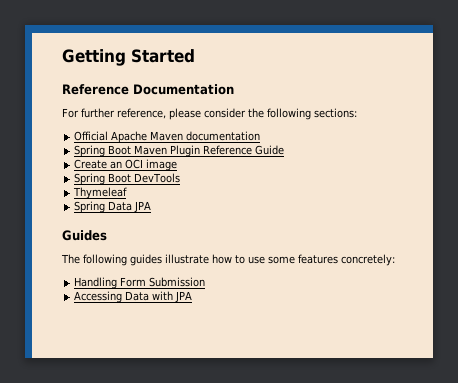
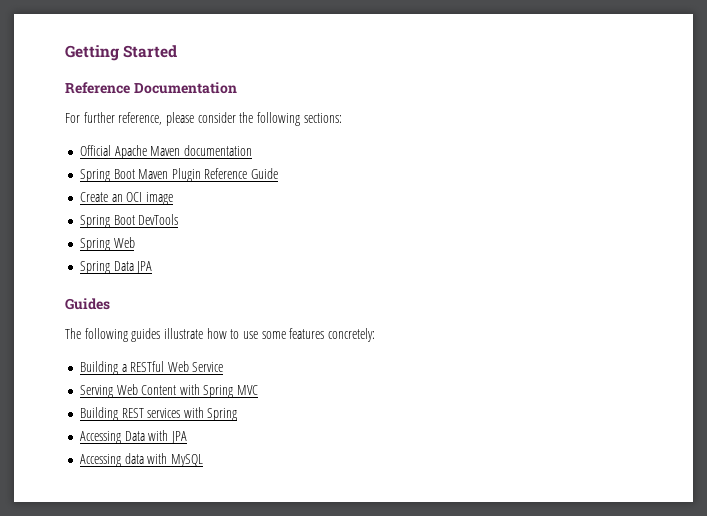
- Thymeleaf
+ Spring Web
- Handling Form Submission
+ Building a RESTful Web Service
+ Serving Web Content with Spring MVC
+ Building REST services with Spring
+ Accessing data with MySQL

